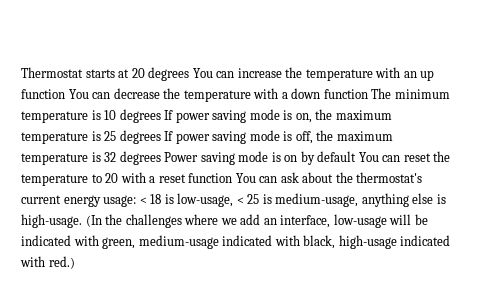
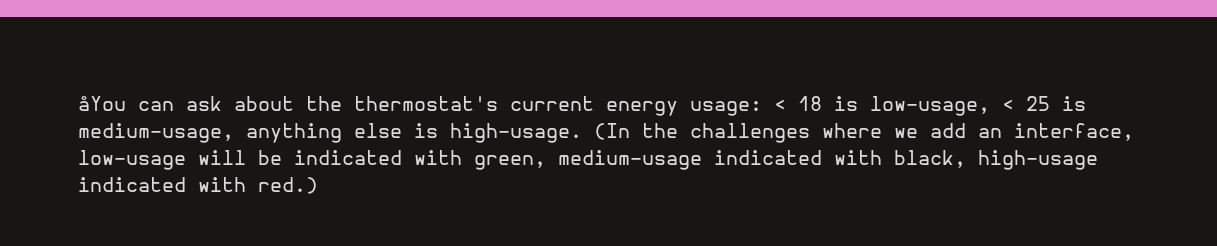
- Thermostat starts at 20 degrees You can increase the temperature with an up function You can decrease the temperature with a down function The minimum temperature is 10 degrees If power saving mode is on, the maximum temperature is 25 degrees If power saving mode is off, the maximum temperature is 32 degrees Power saving mode is on by default You can reset the temperature to 20 with a reset function You can ask about the thermostat's current energy usage: < 18 is low-usage, < 25 is medium-usage, anything else is high-usage.
+ åYou can ask about the thermostat's current energy usage: < 18 is low-usage, < 25 is medium-usage, anything else is high-usage.

